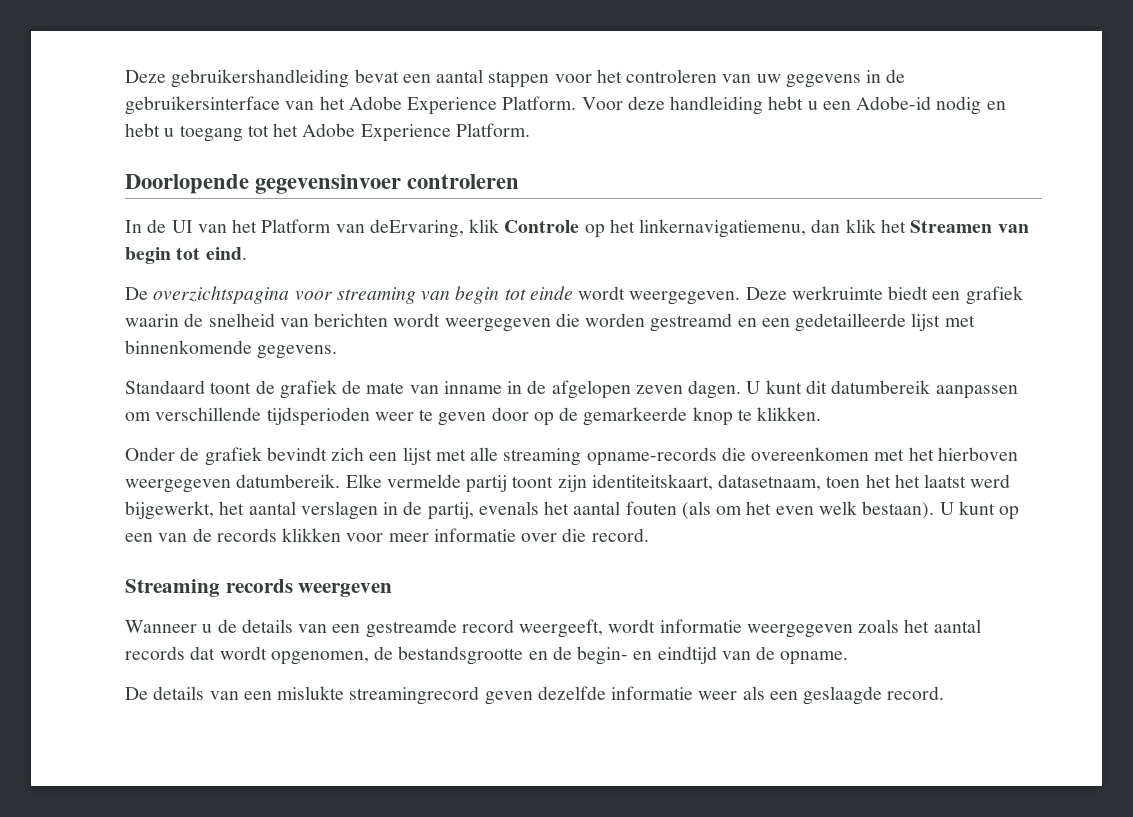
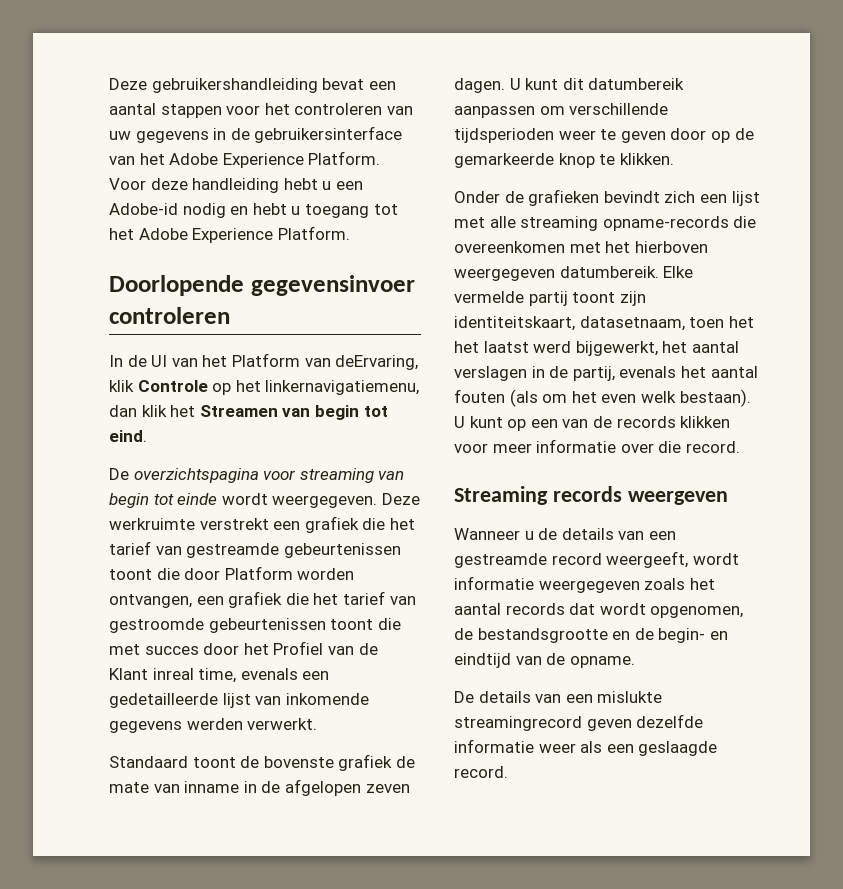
- Deze werkruimte biedt een grafiek waarin de snelheid van berichten wordt weergegeven die worden gestreamd en een gedetailleerde lijst met binnenkomende gegevens.
+ Deze werkruimte verstrekt een grafiek die het tarief van gestreamde gebeurtenissen toont die door Platform worden ontvangen, een grafiek die het tarief van gestroomde gebeurtenissen toont die met succes door het Profiel van de Klant inreal time, evenals een gedetailleerde lijst van inkomende gegevens werden verwerkt.
- Standaard toont de grafiek de mate van inname in de afgelopen zeven dagen.
+ Standaard toont de bovenste grafiek de mate van inname in de afgelopen zeven dagen.
- Onder de grafiek bevindt zich een lijst met alle streaming opname-records die overeenkomen met het hierboven weergegeven datumbereik.
+ Onder de grafieken bevindt zich een lijst met alle streaming opname-records die overeenkomen met het hierboven weergegeven datumbereik.

